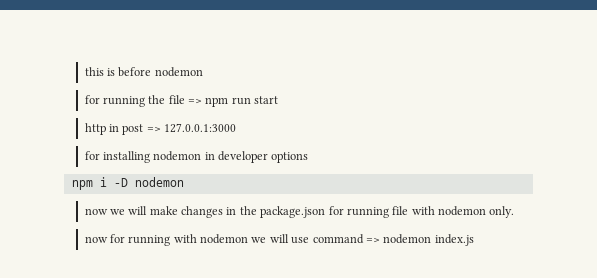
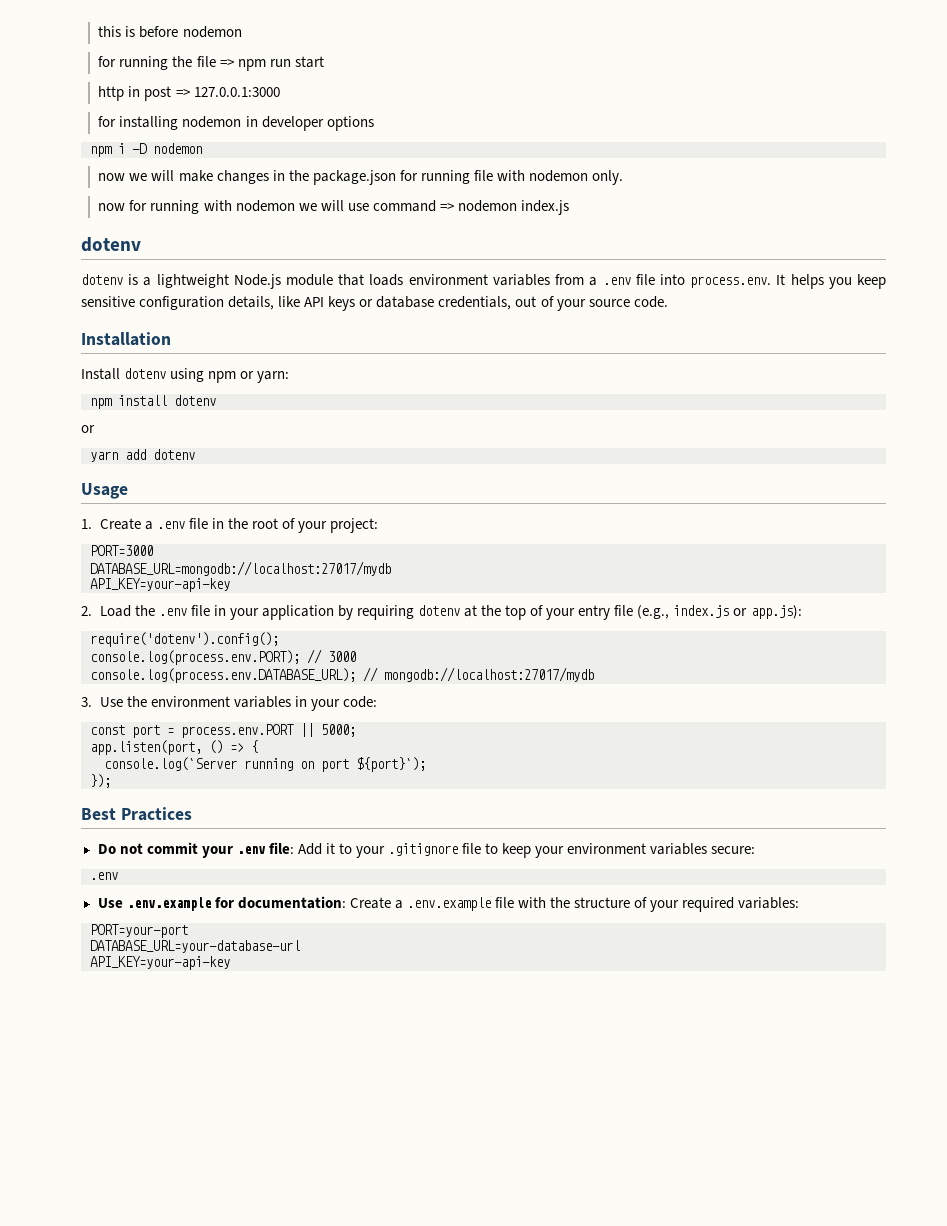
  now for running with nodemon we will use command => nodemon index.js
+ dotenv
+ dotenv is a lightweight Node.js module that loads environment variables from a .env file into process.env. It helps you keep sensitive configuration details, like API keys or database credentials, out of your source code.
+ Installation
+ Install dotenv using npm or yarn:
+ npm install dotenv
+ or
+ yarn add dotenv
+ Usage
+ 1. Create a .env file in the root of your project:
+ PORT=3000
+ DATABASE_URL=mongodb://localhost:27017/mydb
+ API_KEY=your-api-key
+ 2. Load the .env file in your application by requiring dotenv at the top of your entry file (e.g., index.js or app.js):
+ require('dotenv').config();
+ console.log(process.env.PORT); // 3000
+ console.log(process.env.DATABASE_URL); // mongodb://localhost:27017/mydb
+ 3. Use the environment variables in your code:
+ const port = process.env.PORT || 5000;
+ app.listen(port, () => {
+ console.log(`Server running on port ${port}`);
+ });
+ Best Practices
+ Do not commit your .env file: Add it to your .gitignore file to keep your environment variables secure:
+ .env
+ Use .env.example for documentation: Create a .env.example file with the structure of your required variables:
+ PORT=your-port
+ DATABASE_URL=your-database-url
+ API_KEY=your-api-key

